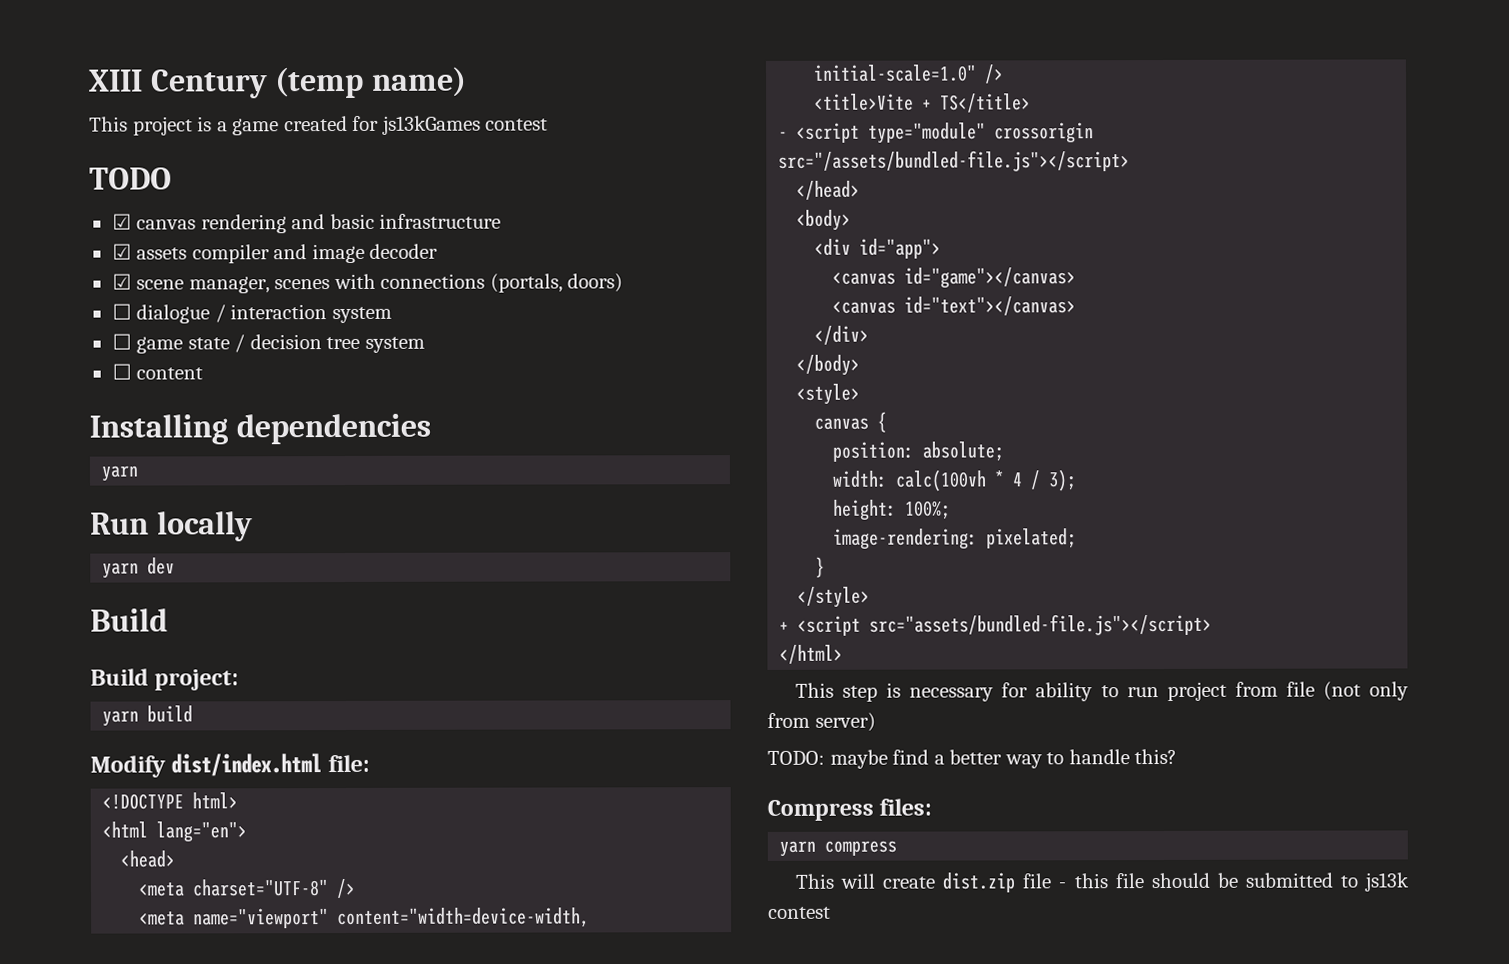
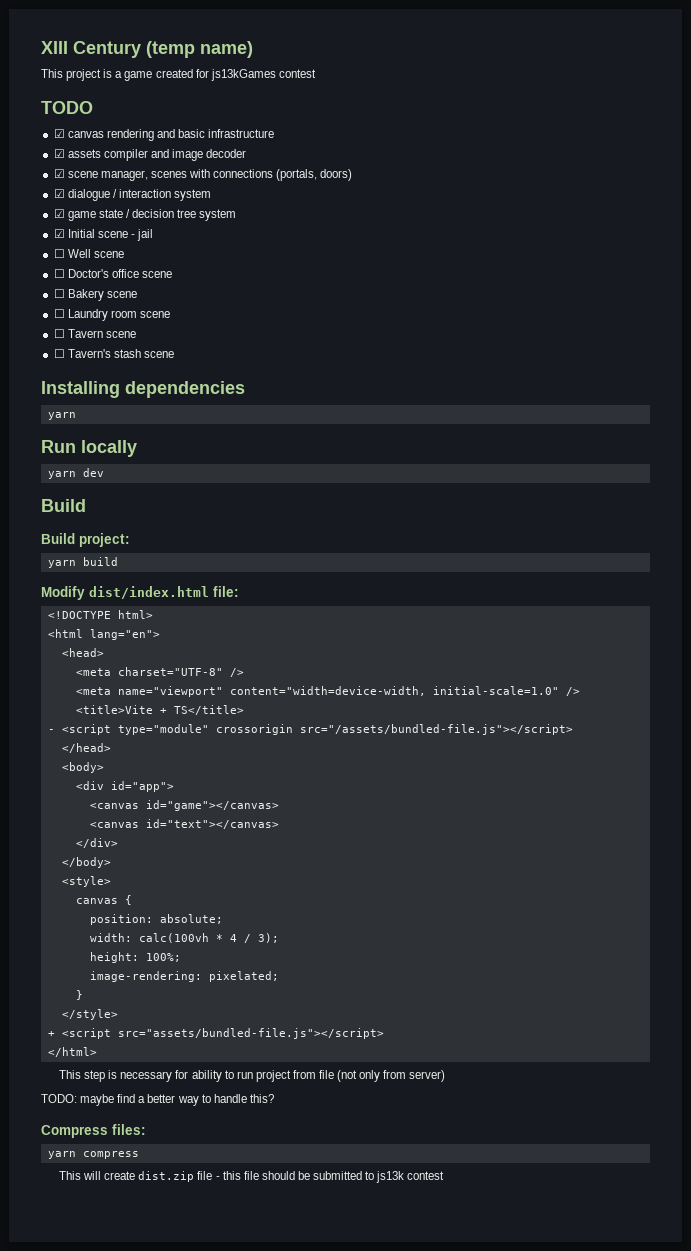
- ☐ dialogue / interaction system
+ ☑ dialogue / interaction system
- ☐ game state / decision tree system
+ ☑ game state / decision tree system
- ☐ content
+ ☑ Initial scene - jail
+ ☐ Well scene
+ ☐ Doctor's office scene
+ ☐ Bakery scene
+ ☐ Laundry room scene
+ ☐ Tavern scene
+ ☐ Tavern's stash scene

